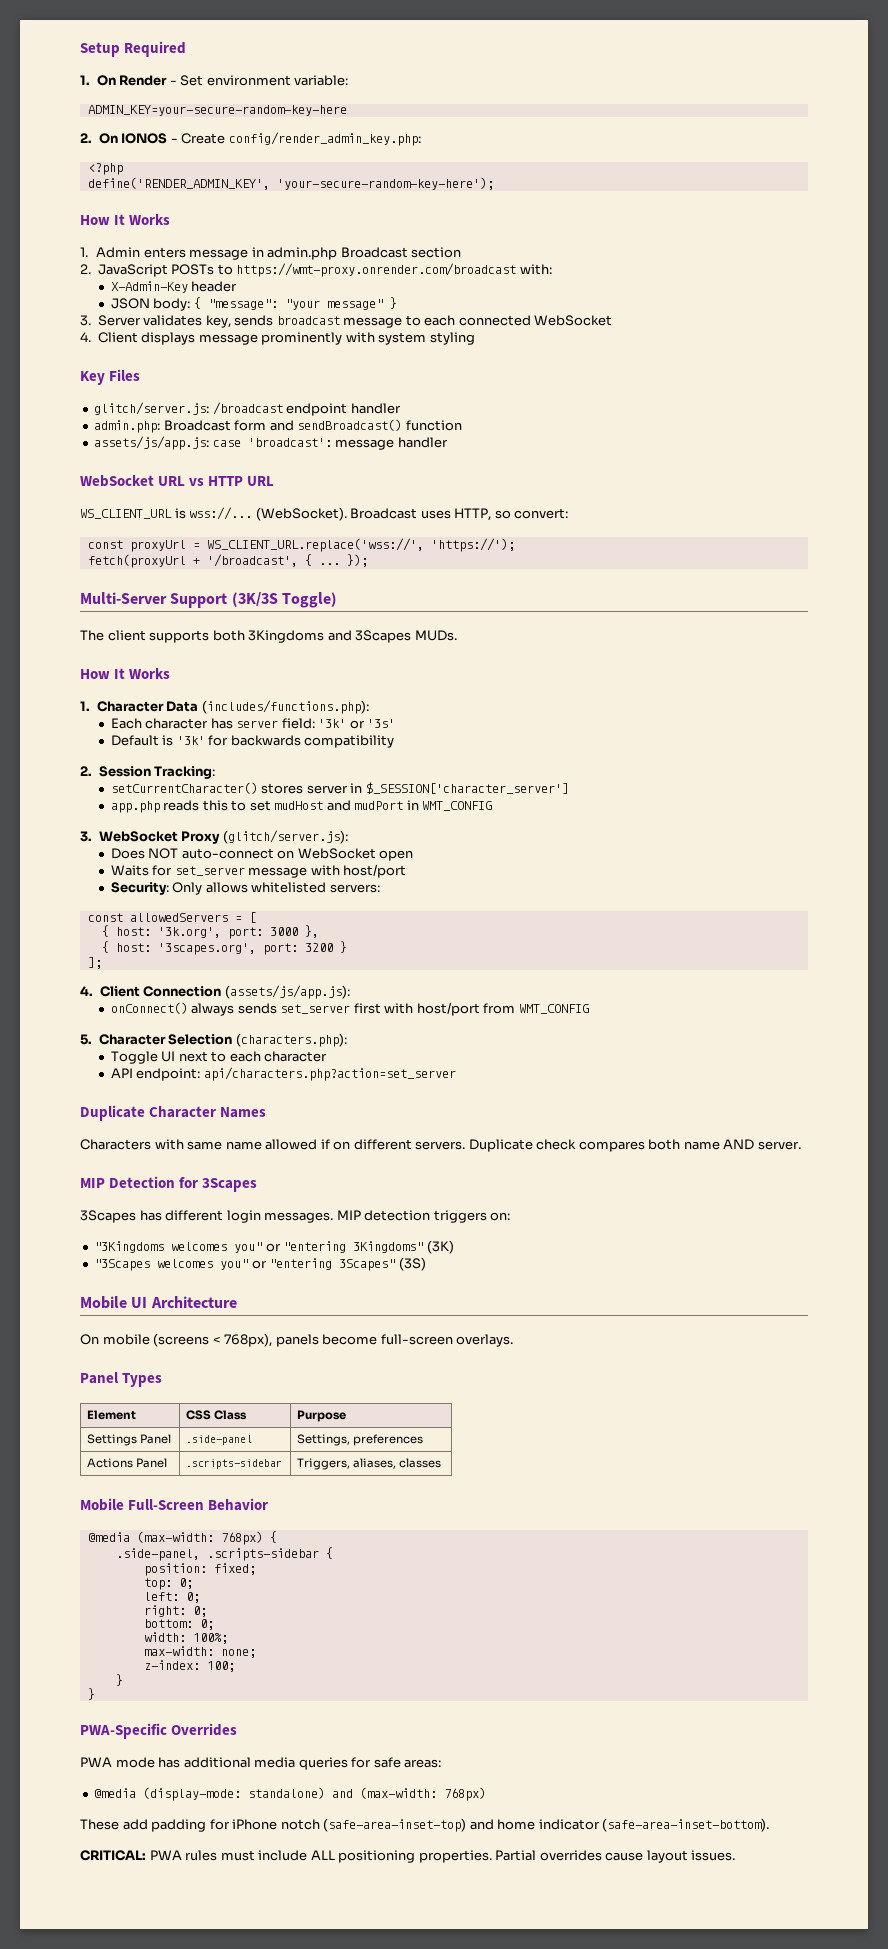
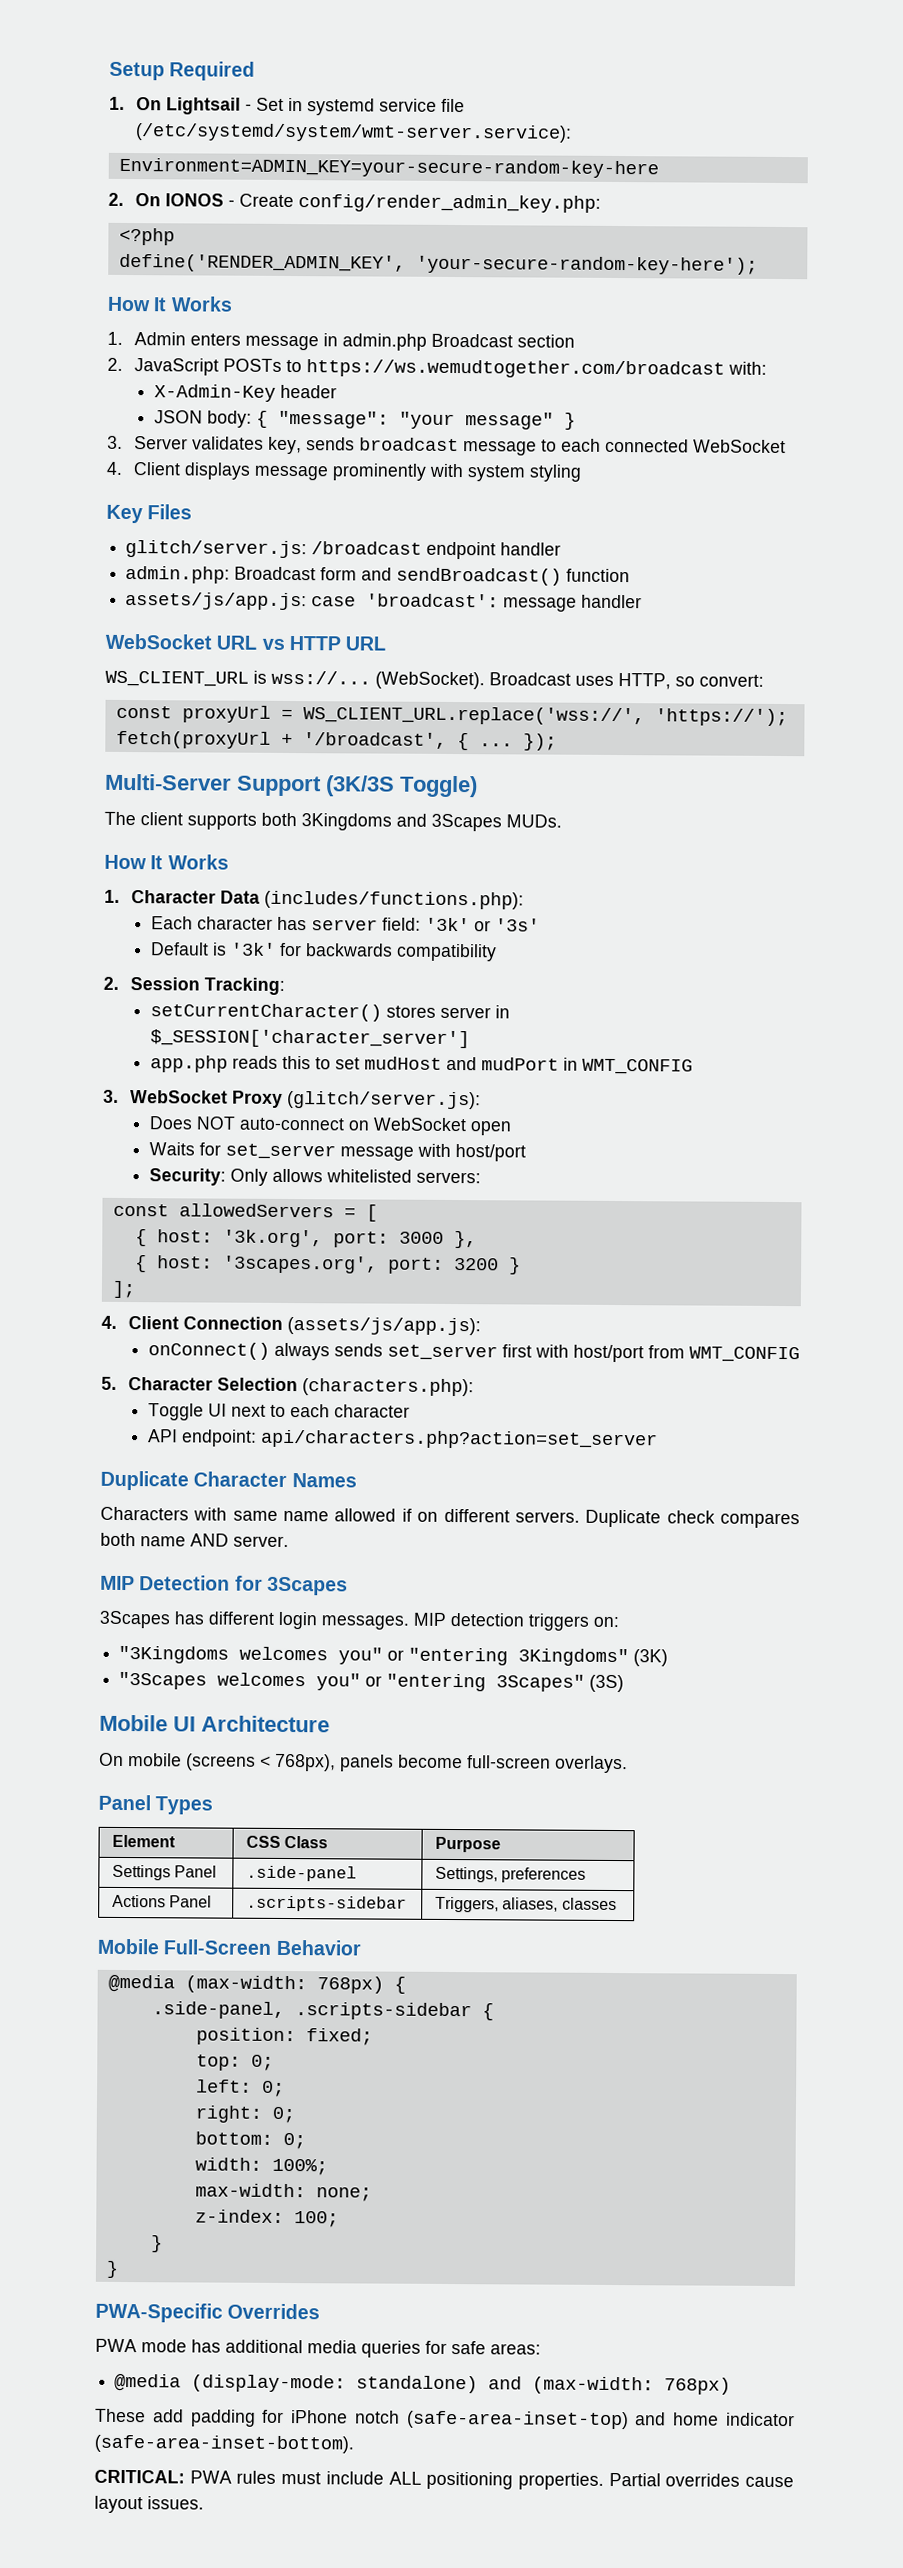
- 1. On Render - Set environment variable:
- ADMIN_KEY=your-secure-random-key-here
+ 1. On Lightsail - Set in systemd service file (/etc/systemd/system/wmt-server.service):
+ Environment=ADMIN_KEY=your-secure-random-key-here
- 2. JavaScript POSTs to https://wmt-proxy.onrender.com/broadcast with:
+ 2. JavaScript POSTs to https://ws.wemudtogether.com/broadcast with:

